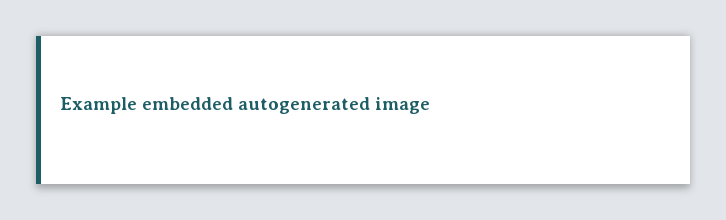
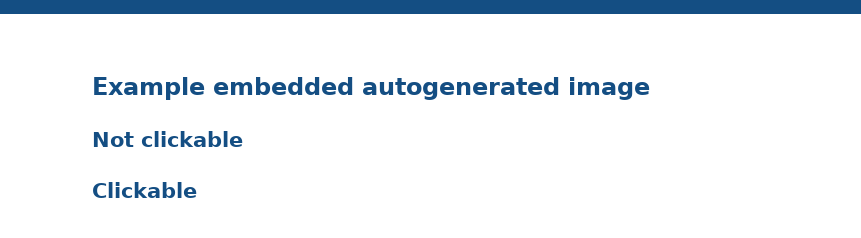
+ Not clickable
+ Clickable

